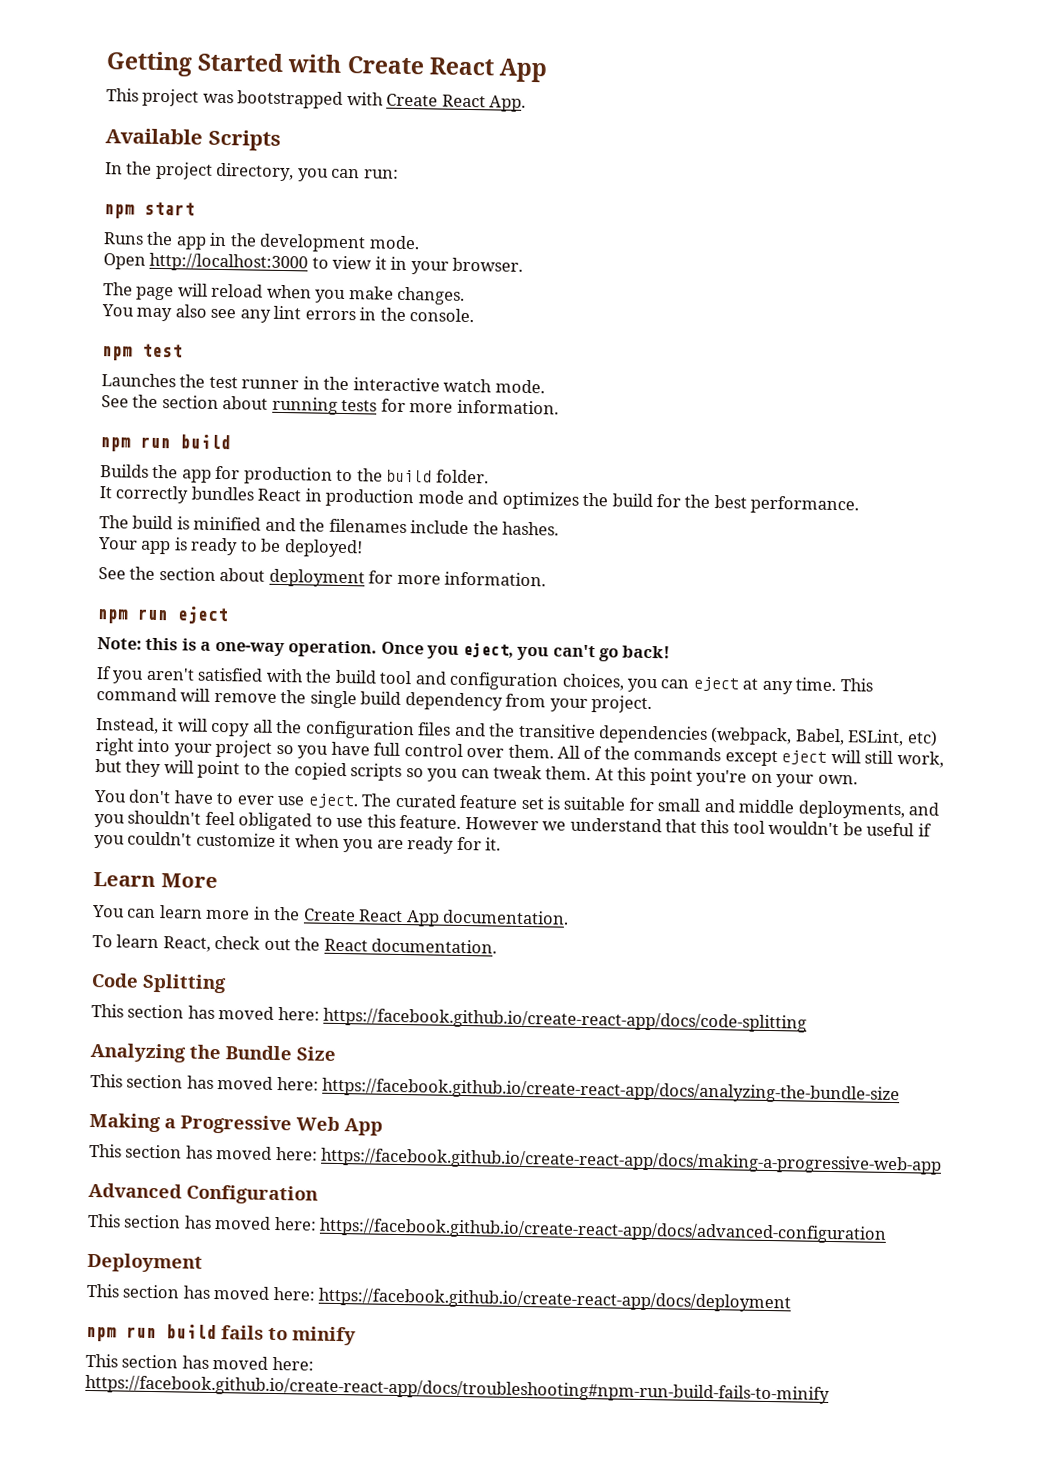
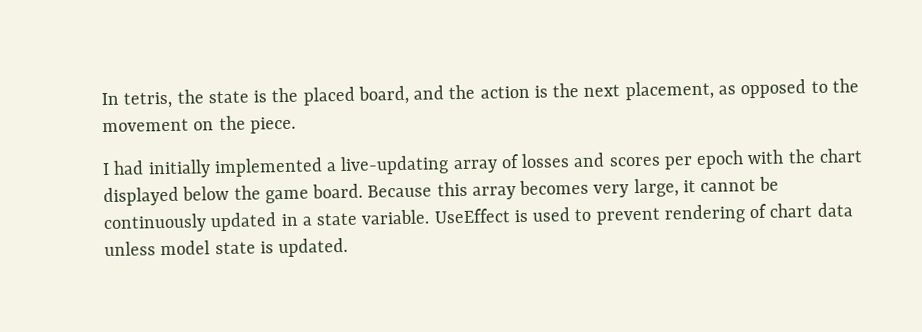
- Getting Started with Create React App
- This project was bootstrapped with Create React App.
- Available Scripts
- In the project directory, you can run:
- npm start
- Runs the app in the development mode.
- Open http://localhost:3000 to view it in your browser.
- The page will reload when you make changes.
- You may also see any lint errors in the console.
- npm test
- Launches the test runner in the interactive watch mode.
- See the section about running tests for more information.
- npm run build
- Builds the app for production to the build folder.
- It correctly bundles React in production mode and optimizes the build for the best performance.
- The build is minified and the filenames include the hashes.
- Your app is ready to be deployed!
- See the section about deployment for more information.
- npm run eject
- Note: this is a one-way operation. Once you eject, you can't go back!
- If you aren't satisfied with the build tool and configuration choices, you can eject at any time. This command will remove the single build dependency from your project.
- Instead, it will copy all the configuration files and the transitive dependencies (webpack, Babel, ESLint, etc) right into your project so you have full control over them. All of the commands except eject will still work, but they will point to the copied scripts so you can tweak them. At this point you're on your own.
- You don't have to ever use eject. The curated feature set is suitable for small and middle deployments, and you shouldn't feel obligated to use this feature. However we understand that this tool wouldn't be useful if you couldn't customize it when you are ready for it.
- Learn More
- You can learn more in the Create React App documentation.
- To learn React, check out the React documentation.
- Code Splitting
- This section has moved here: https://facebook.github.io/create-react-app/docs/code-splitting
- Analyzing the Bundle Size
- This section has moved here: https://facebook.github.io/create-react-app/docs/analyzing-the-bundle-size
- Making a Progressive Web App
- This section has moved here: https://facebook.github.io/create-react-app/docs/making-a-progressive-web-app
- Advanced Configuration
- This section has moved here: https://facebook.github.io/create-react-app/docs/advanced-configuration
- Deployment
- This section has moved here: https://facebook.github.io/create-react-app/docs/deployment
- npm run build fails to minify
- This section has moved here: https://facebook.github.io/create-react-app/docs/troubleshooting#npm-run-build-fails-to-minify
+ In tetris, the state is the placed board, and the action is the next placement, as opposed to the movement on the piece.
+ I had initially implemented a live-updating array of losses and scores per epoch with the chart displayed below the game board. Because this array becomes very large, it cannot be continuously updated in a state variable. UseEffect is used to prevent rendering of chart data unless model state is updated.

